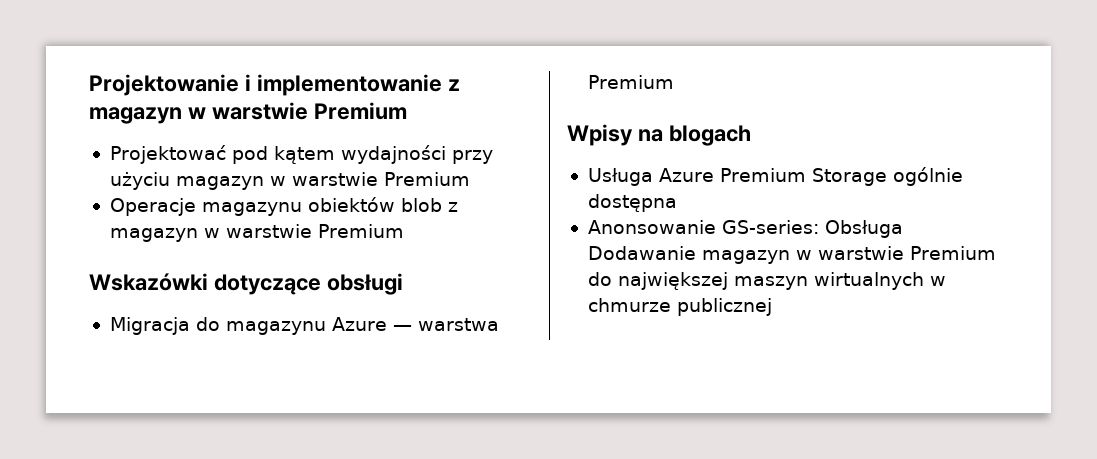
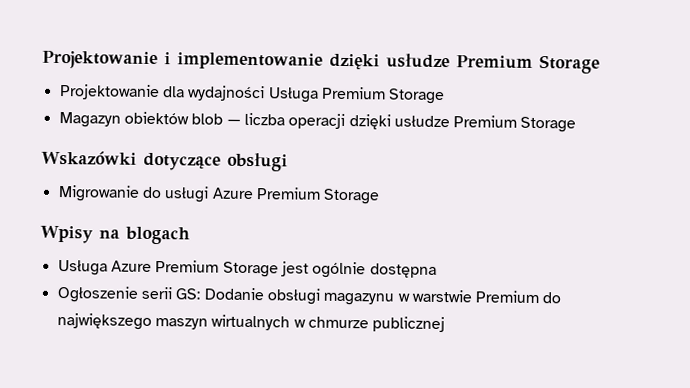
- Projektowanie i implementowanie z magazyn w warstwie Premium
- Projektować pod kątem wydajności przy użyciu magazyn w warstwie Premium
- Operacje magazynu obiektów blob z magazyn w warstwie Premium
+ Projektowanie i implementowanie dzięki usłudze Premium Storage
+ Projektowanie dla wydajności Usługa Premium Storage
+ Magazyn obiektów blob — liczba operacji dzięki usłudze Premium Storage
- Migracja do magazynu Azure — warstwa Premium
+ Migrowanie do usługi Azure Premium Storage
- Usługa Azure Premium Storage ogólnie dostępna
+ Usługa Azure Premium Storage jest ogólnie dostępna
- Anonsowanie GS-series: Obsługa Dodawanie magazyn w warstwie Premium do największej maszyn wirtualnych w chmurze publicznej
+ Ogłoszenie serii GS: Dodanie obsługi magazynu w warstwie Premium do największego maszyn wirtualnych w chmurze publicznej

